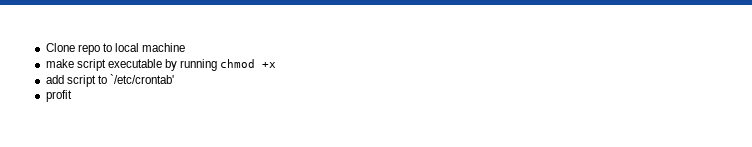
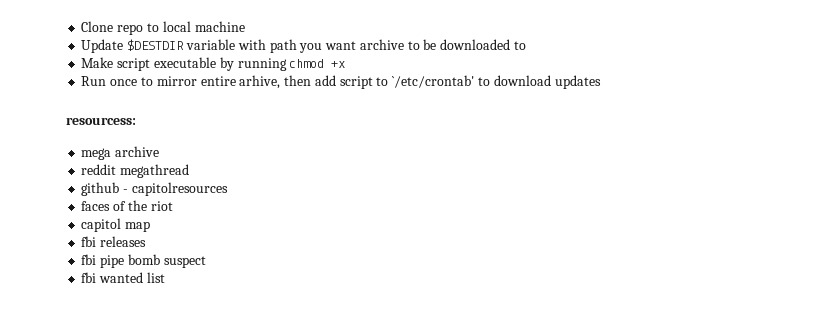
- make script executable by running chmod +x
+ Update $DESTDIR variable with path you want archive to be downloaded to
+ Make script executable by running chmod +x
- add script to `/etc/crontab'
- profit
+ Run once to mirror entire arhive, then add script to `/etc/crontab' to download updates
+ resourcess:
+ mega archive
+ reddit megathread
+ github - capitolresources
+ faces of the riot
+ capitol map
+ fbi releases
+ fbi pipe bomb suspect
+ fbi wanted list

